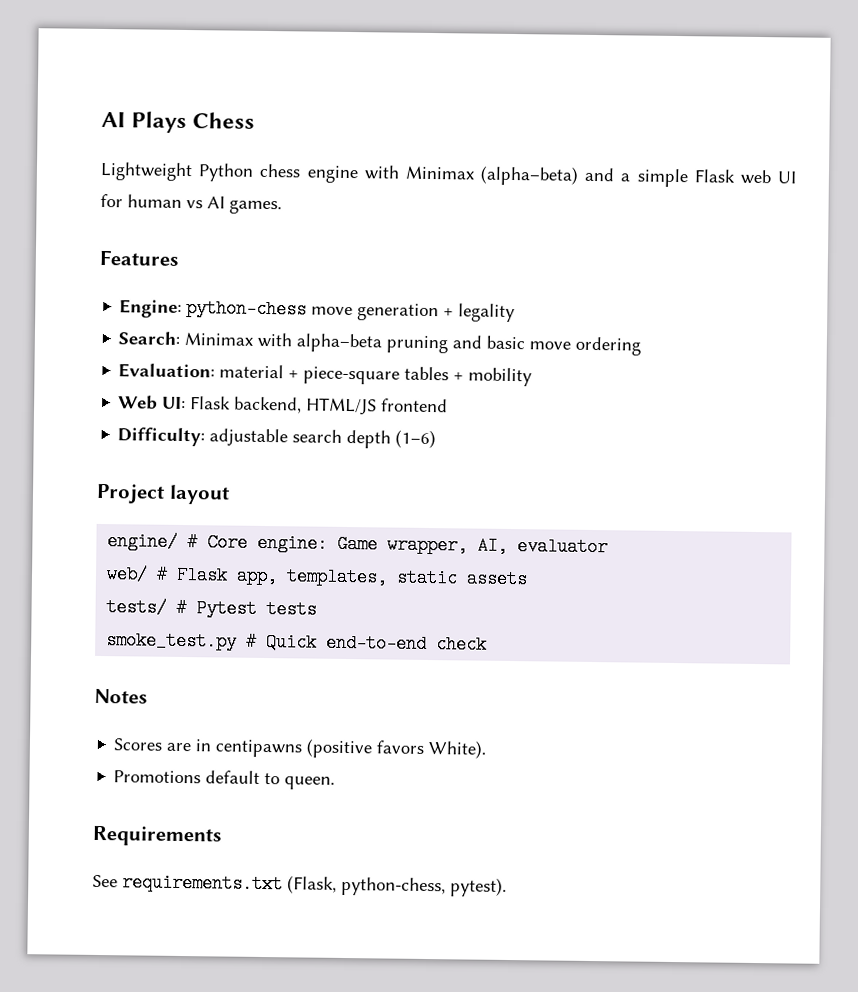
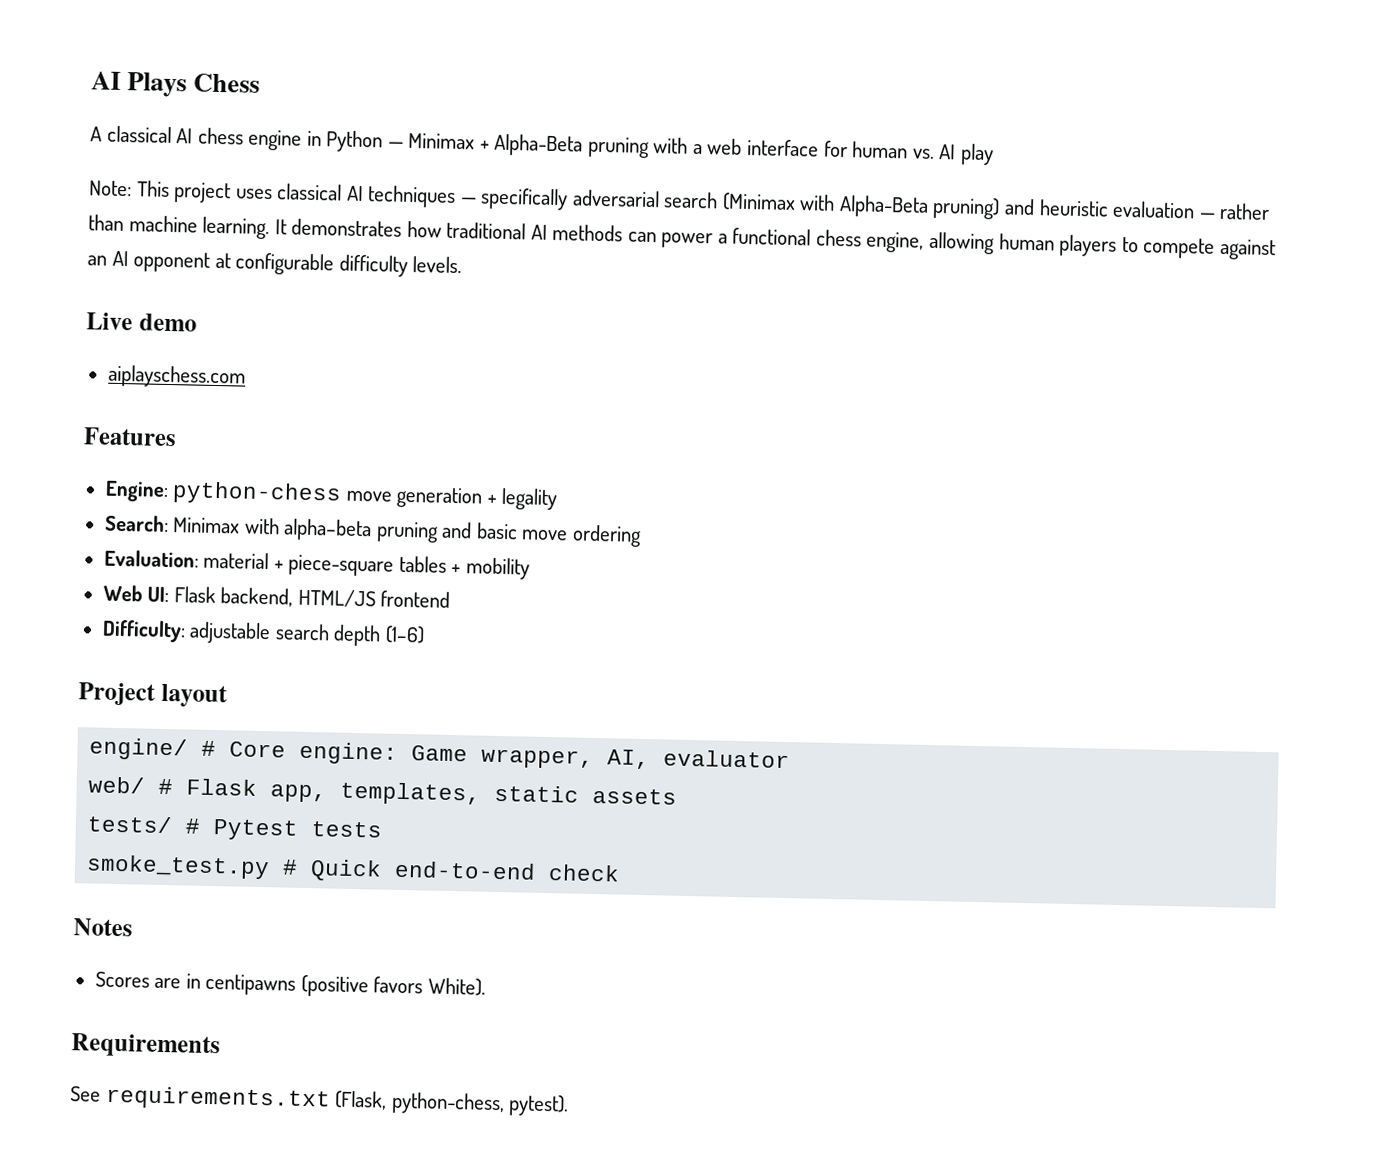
- Lightweight Python chess engine with Minimax (alpha–beta) and a simple Flask web UI for human vs AI games.
+ A classical AI chess engine in Python — Minimax + Alpha-Beta pruning with a web interface for human vs. AI play
+ Note: This project uses classical AI techniques — specifically adversarial search (Minimax with Alpha-Beta pruning) and heuristic evaluation — rather than machine learning. It demonstrates how traditional AI methods can power a functional chess engine, allowing human players to compete against an AI opponent at configurable difficulty levels.
+ Live demo
+ aiplayschess.com
- Promotions default to queen.

